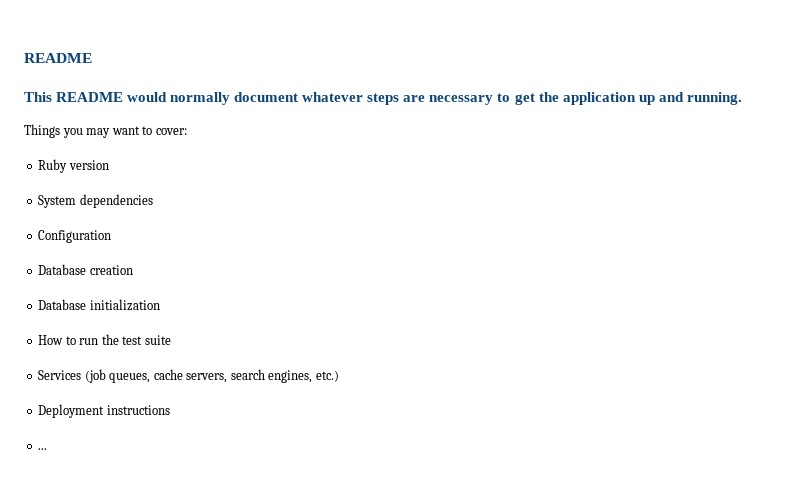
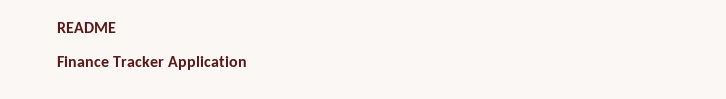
- This README would normally document whatever steps are necessary to get the application up and running.
- Things you may want to cover:
- Ruby version
- System dependencies
- Configuration
- Database creation
- Database initialization
- How to run the test suite
- Services (job queues, cache servers, search engines, etc.)
- Deployment instructions
- ...
+ Finance Tracker Application

